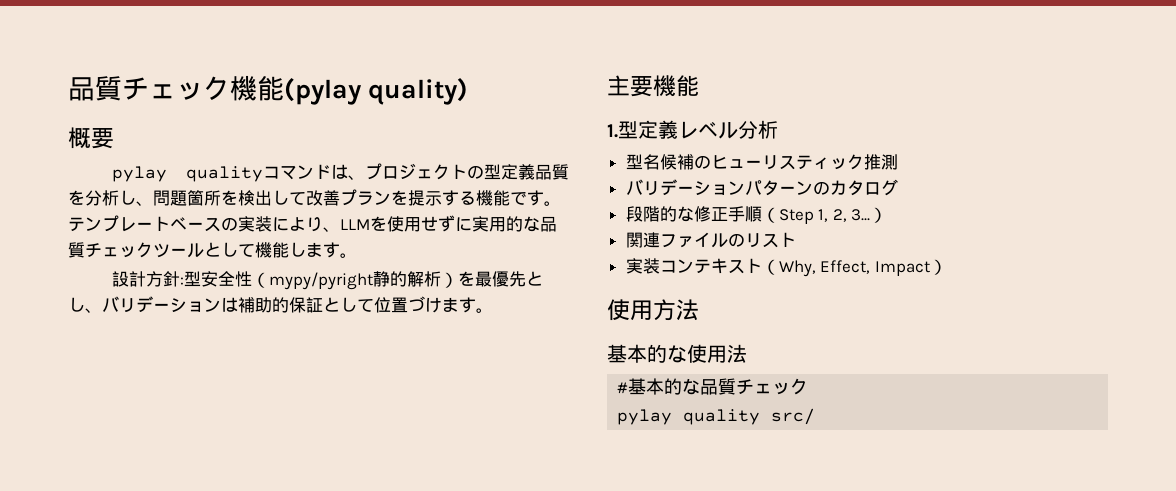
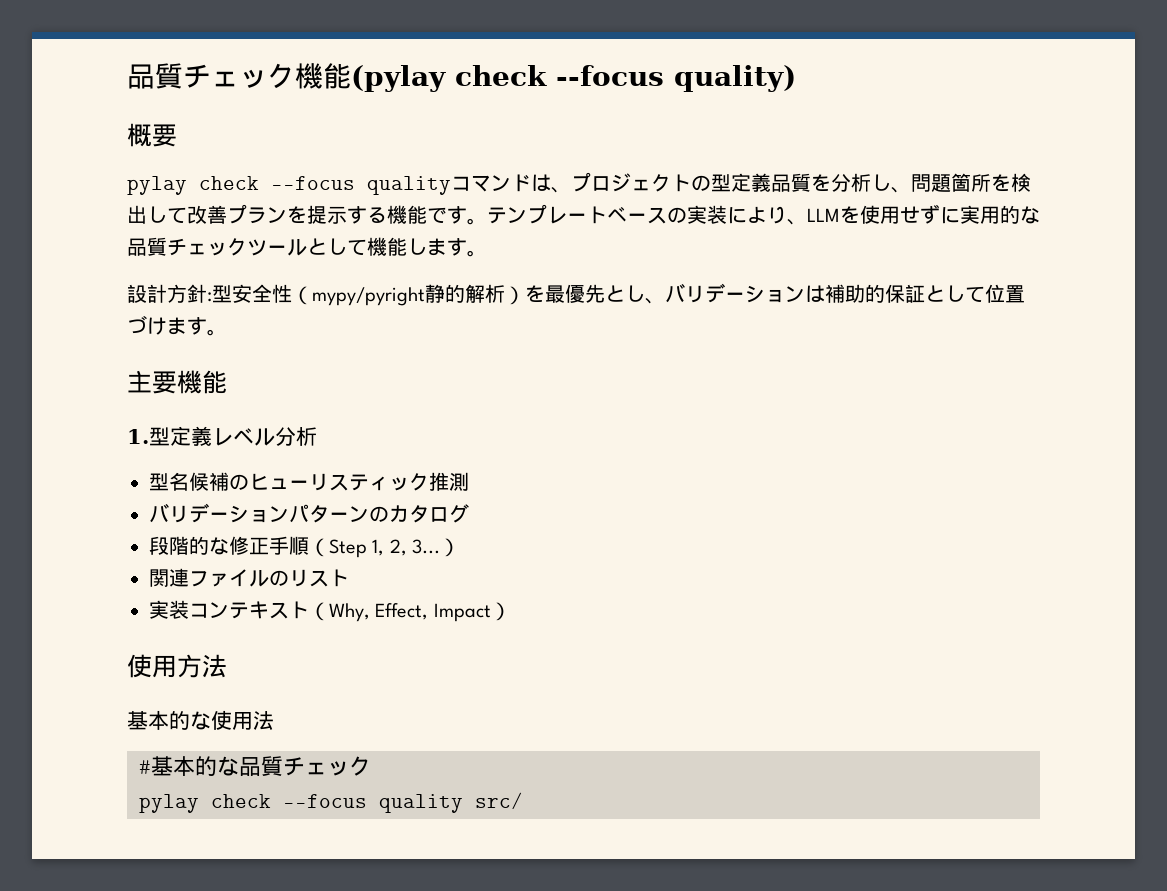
- 品質チェック機能(pylay quality)
+ 品質チェック機能(pylay check --focus quality)
- pylay qualityコマンドは、プロジェクトの型定義品質を分析し、問題箇所を検出して改善プランを提示する機能です。
+ pylay check --focus qualityコマンドは、プロジェクトの型定義品質を分析し、問題箇所を検出して改善プランを提示する機能です。
- pylay quality src/
+ pylay check --focus quality src/

